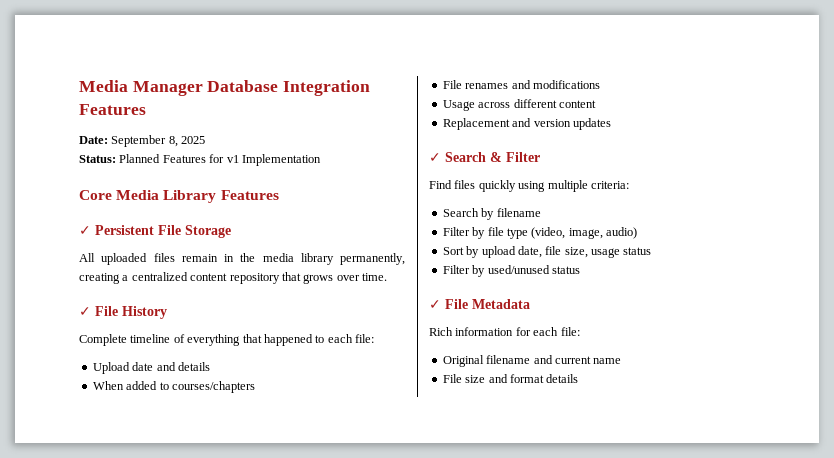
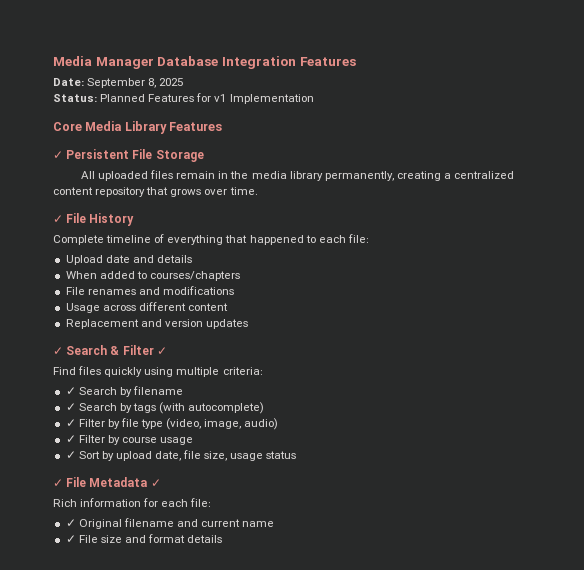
- ✓ Search & Filter
+ ✓ Search & Filter ✓
- Search by filename
+ ✓ Search by filename
- Filter by file type (video, image, audio)
+ ✓ Search by tags (with autocomplete)
+ ✓ Filter by file type (video, image, audio)
- Sort by upload date, file size, usage status
+ ✓ Filter by course usage
+ ✓ Sort by upload date, file size, usage status
- Filter by used/unused status
- ✓ File Metadata
+ ✓ File Metadata ✓
- Original filename and current name
+ ✓ Original filename and current name
- File size and format details
+ ✓ File size and format details

